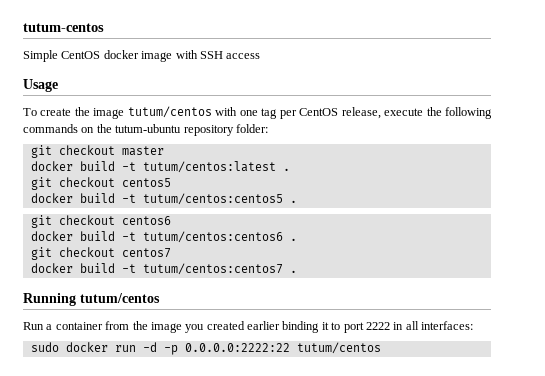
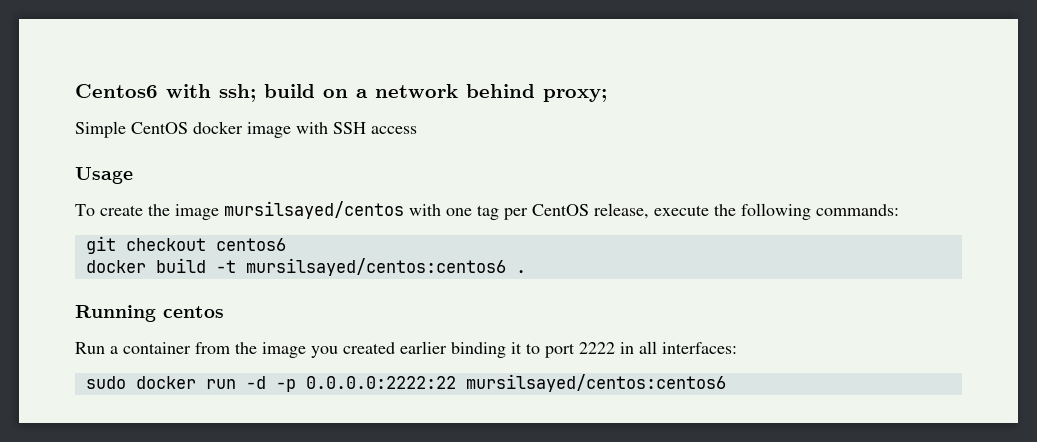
- tutum-centos
+ Centos6 with ssh; build on a network behind proxy;
- To create the image tutum/centos with one tag per CentOS release, execute the following commands on the tutum-ubuntu repository folder:
- git checkout master
- docker build -t tutum/centos:latest .
- git checkout centos5
- docker build -t tutum/centos:centos5 .
+ To create the image mursilsayed/centos with one tag per CentOS release, execute the following commands:
- docker build -t tutum/centos:centos6 .
- git checkout centos7
- docker build -t tutum/centos:centos7 .
+ docker build -t mursilsayed/centos:centos6 .
- Running tutum/centos
+ Running centos
- sudo docker run -d -p 0.0.0.0:2222:22 tutum/centos
+ sudo docker run -d -p 0.0.0.0:2222:22 mursilsayed/centos:centos6

